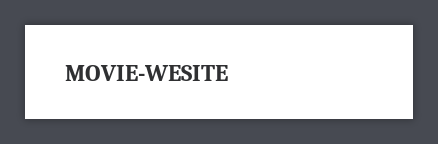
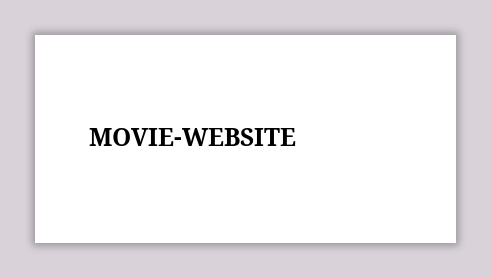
- MOVIE-WESITE
+ MOVIE-WEBSITE

